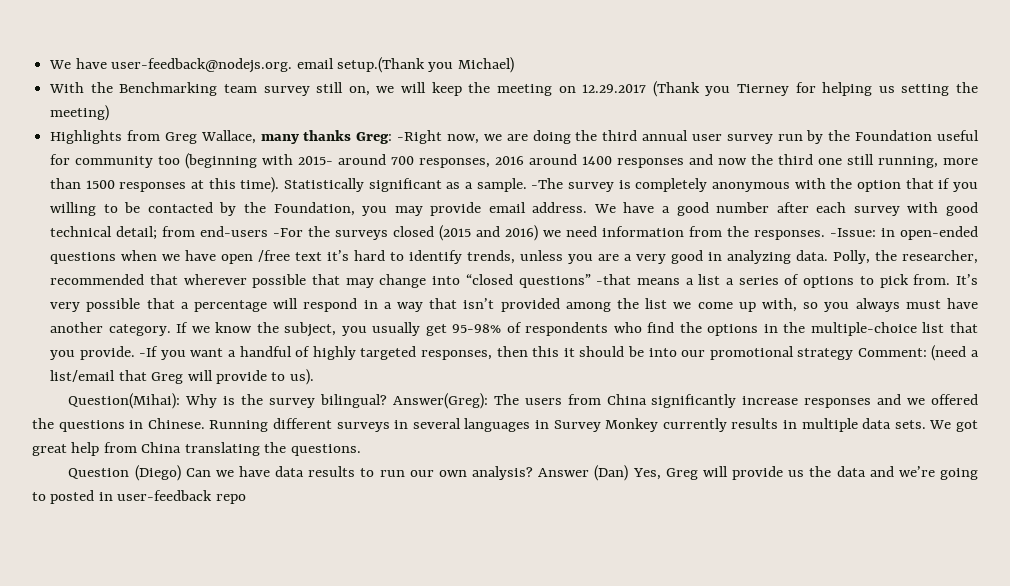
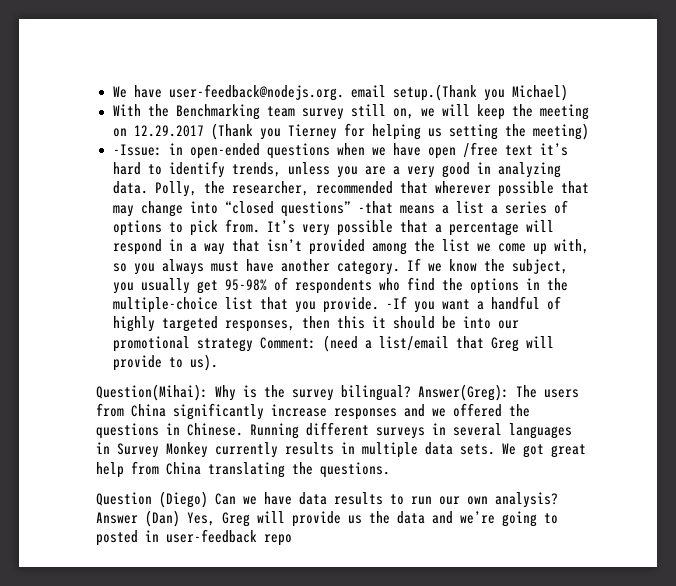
- Highlights from Greg Wallace, many thanks Greg: -Right now, we are doing the third annual user survey run by the Foundation useful for community too (beginning with 2015- around 700 responses, 2016 around 1400 responses and now the third one still running, more than 1500 responses at this time). Statistically significant as a sample. -The survey is completely anonymous with the option that if you willing to be contacted by the Foundation, you may provide email address. We have a good number after each survey with good technical detail; from end-users -For the surveys closed (2015 and 2016) we need information from the responses.

